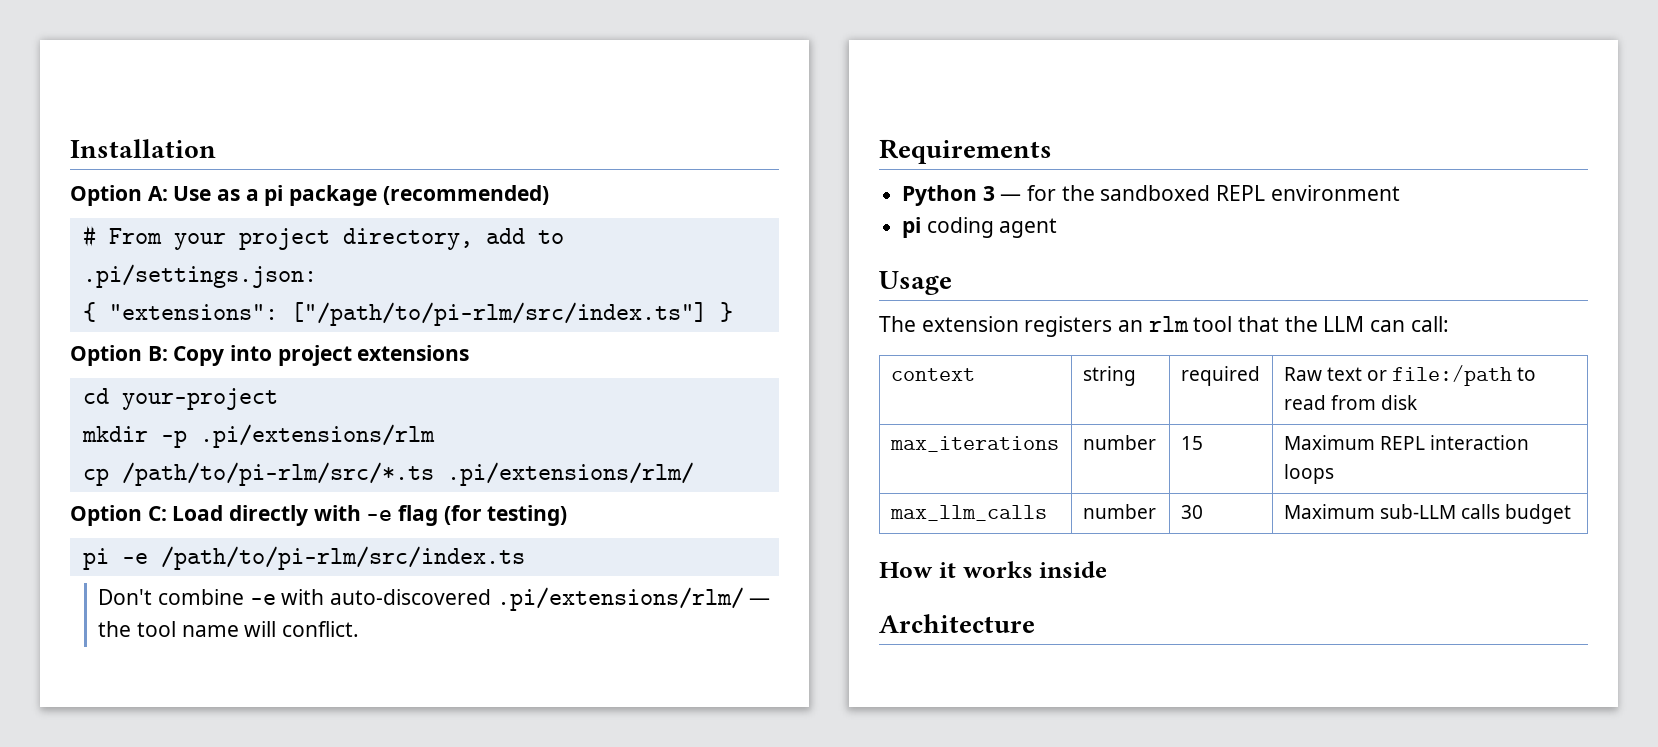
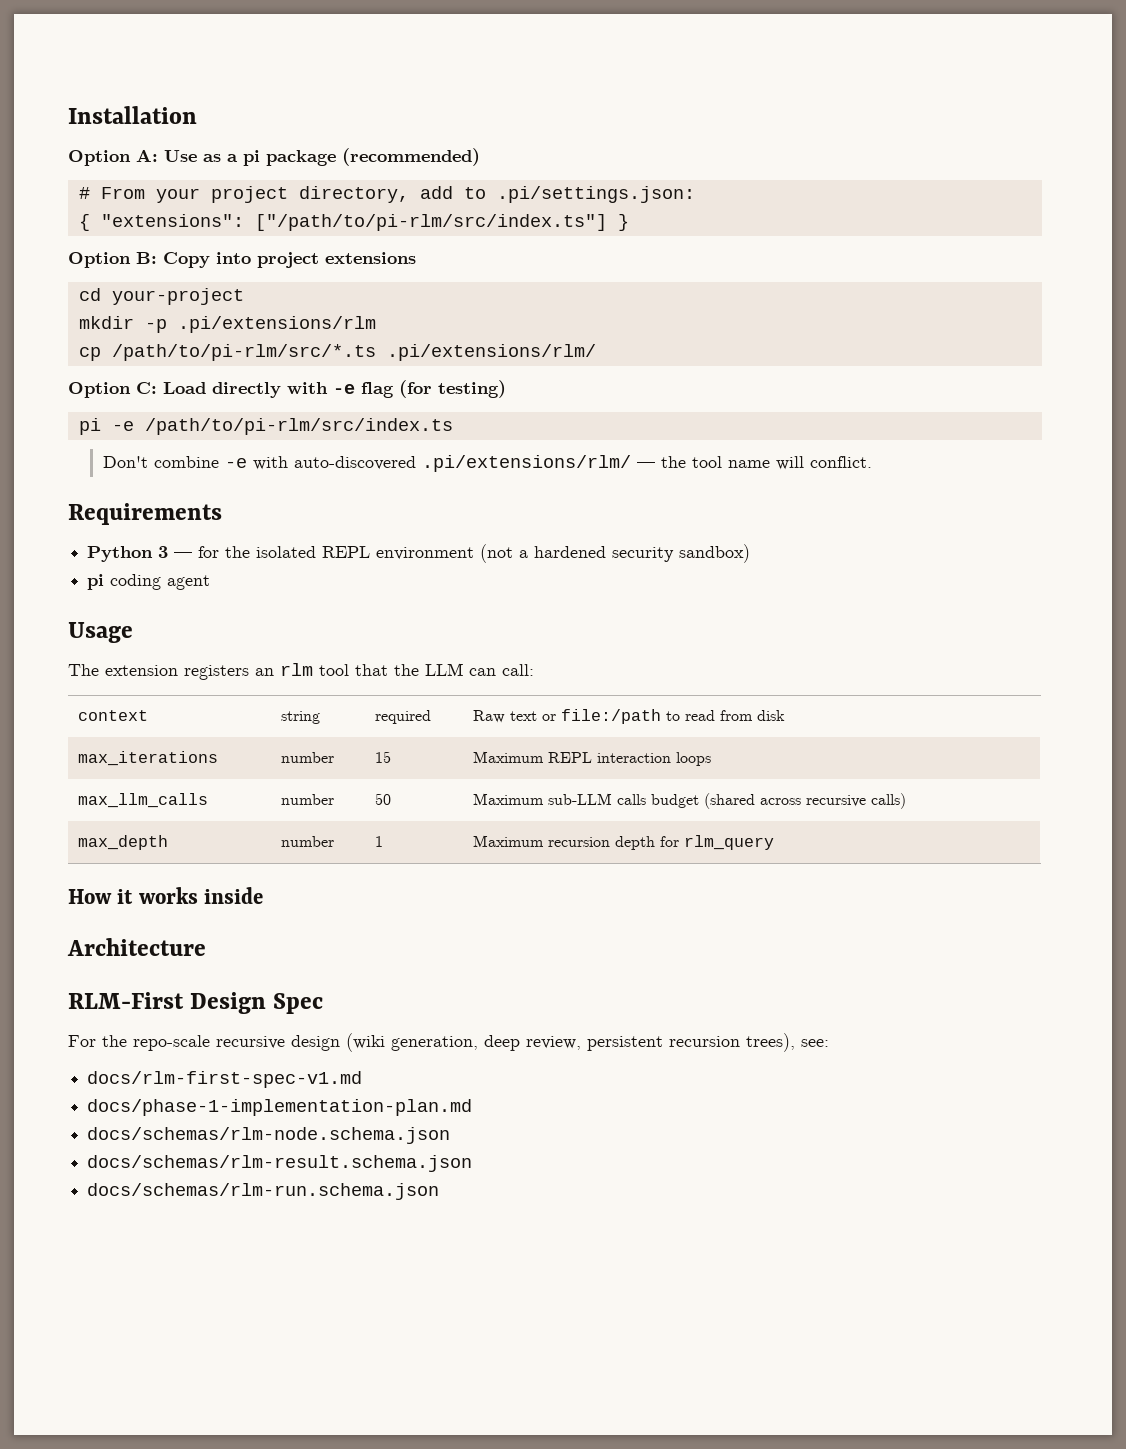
- Python 3 — for the sandboxed REPL environment
+ Python 3 — for the isolated REPL environment (not a hardened security sandbox)
- max_llm_calls | number | 30 | Maximum sub-LLM calls budget
+ max_llm_calls | number | 50 | Maximum sub-LLM calls budget (shared across recursive calls)
+ max_depth | number | 1 | Maximum recursion depth for rlm_query
+ RLM-First Design Spec
+ For the repo-scale recursive design (wiki generation, deep review, persistent recursion trees), see:
+ docs/rlm-first-spec-v1.md
+ docs/phase-1-implementation-plan.md
+ docs/schemas/rlm-node.schema.json
+ docs/schemas/rlm-result.schema.json
+ docs/schemas/rlm-run.schema.json

